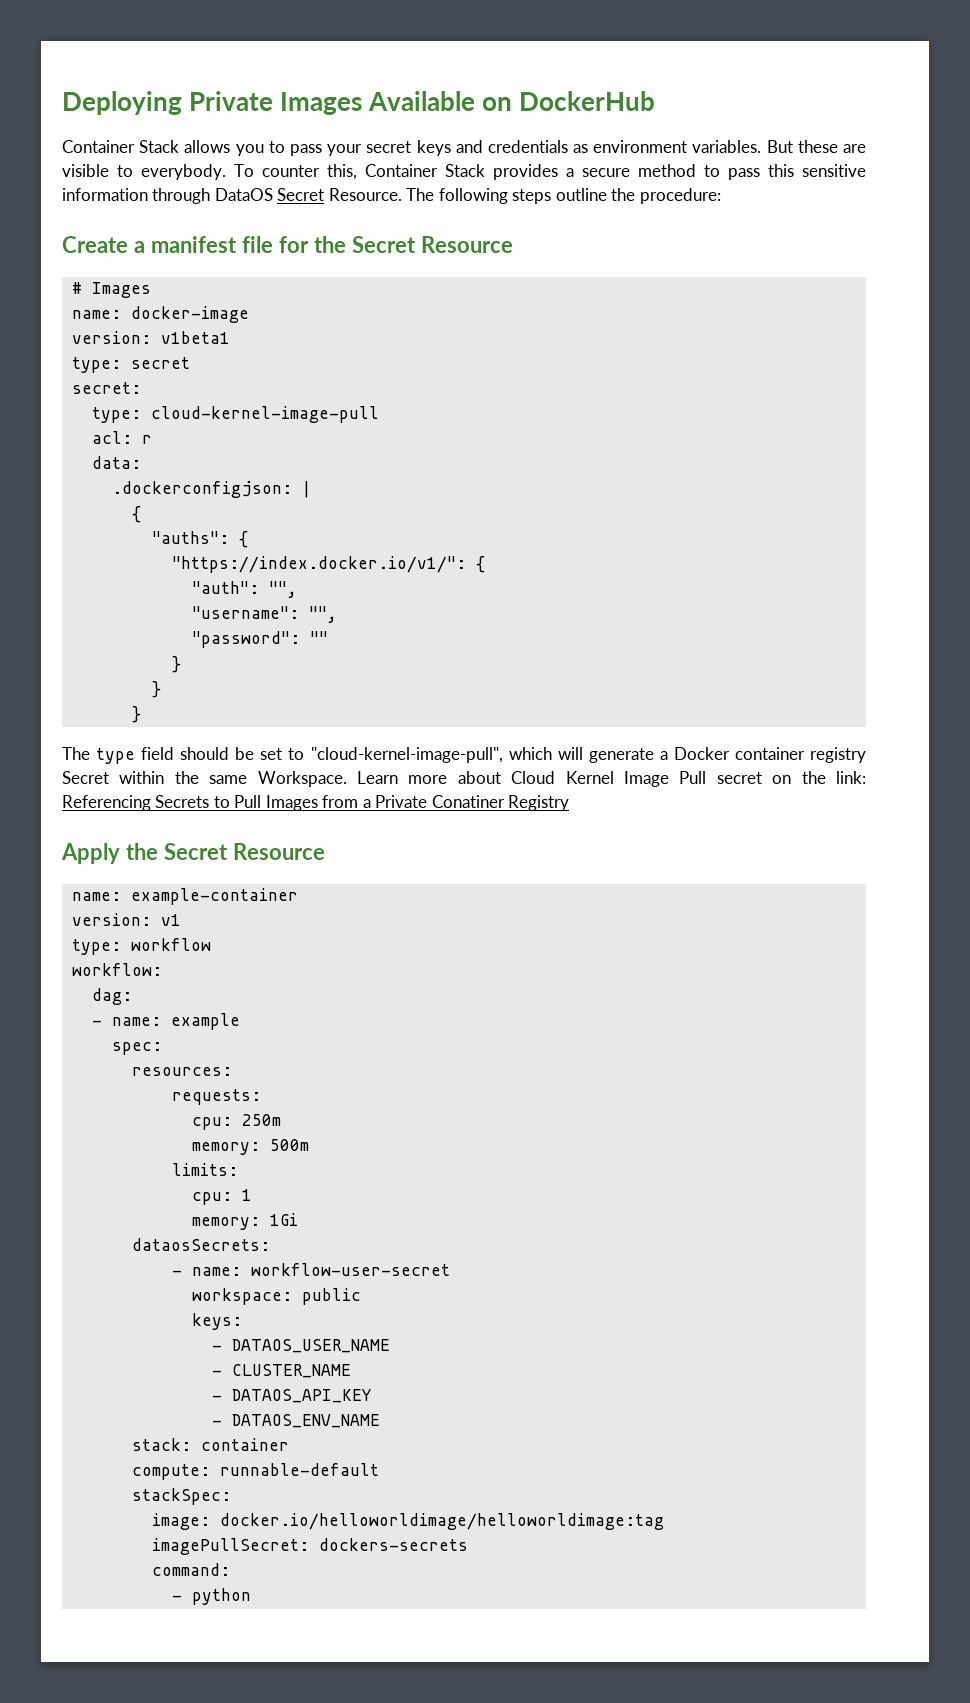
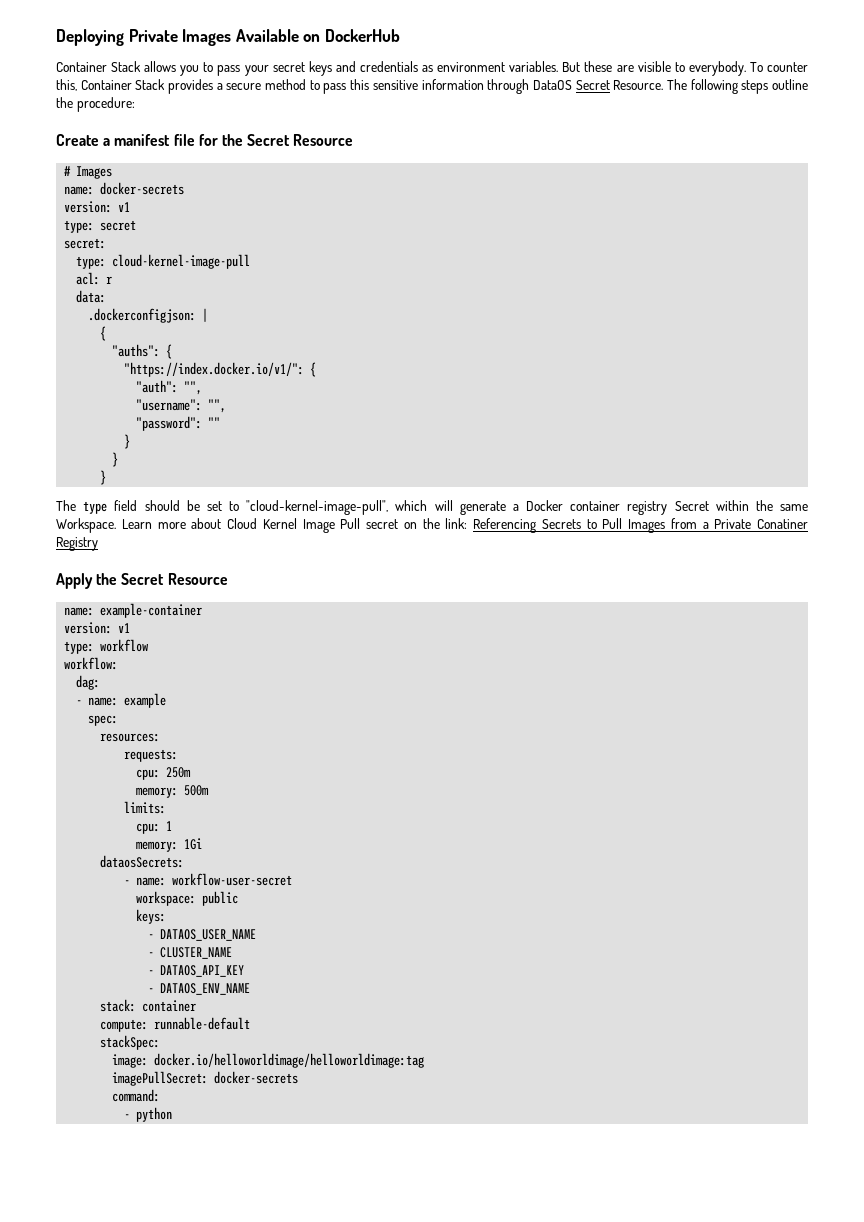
- name: docker-image
- version: v1beta1
+ name: docker-secrets
+ version: v1
- imagePullSecret: dockers-secrets
+ imagePullSecret: docker-secrets

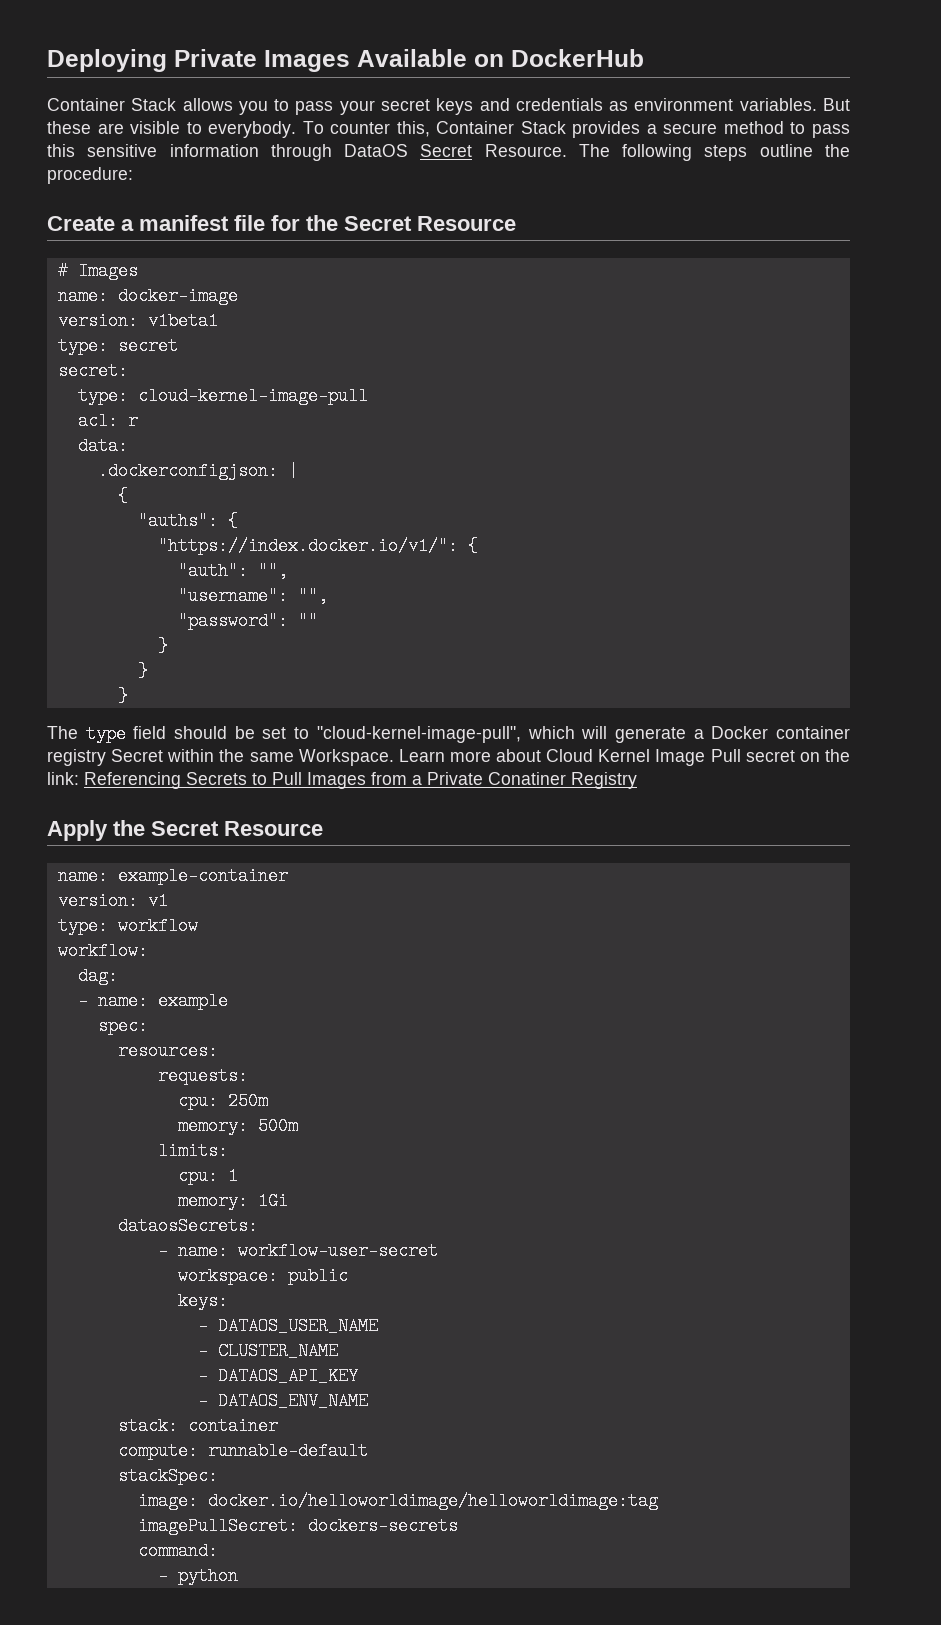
- name: docker-secrets
- version: v1
+ name: docker-image
+ version: v1beta1
- imagePullSecret: docker-secrets
+ imagePullSecret: dockers-secrets

